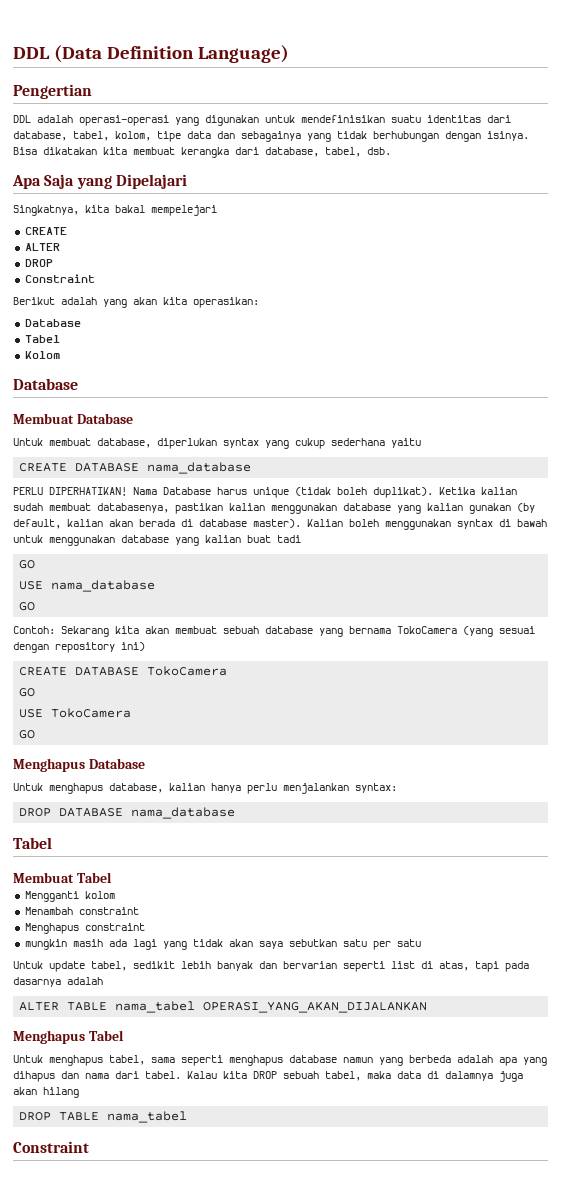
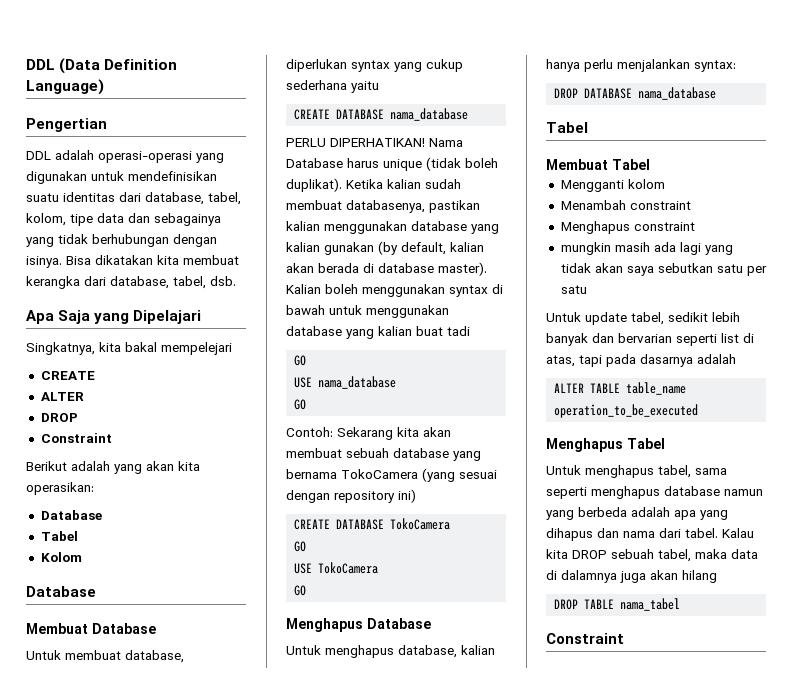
- ALTER TABLE nama_tabel OPERASI_YANG_AKAN_DIJALANKAN
+ ALTER TABLE table_name operation_to_be_executed

